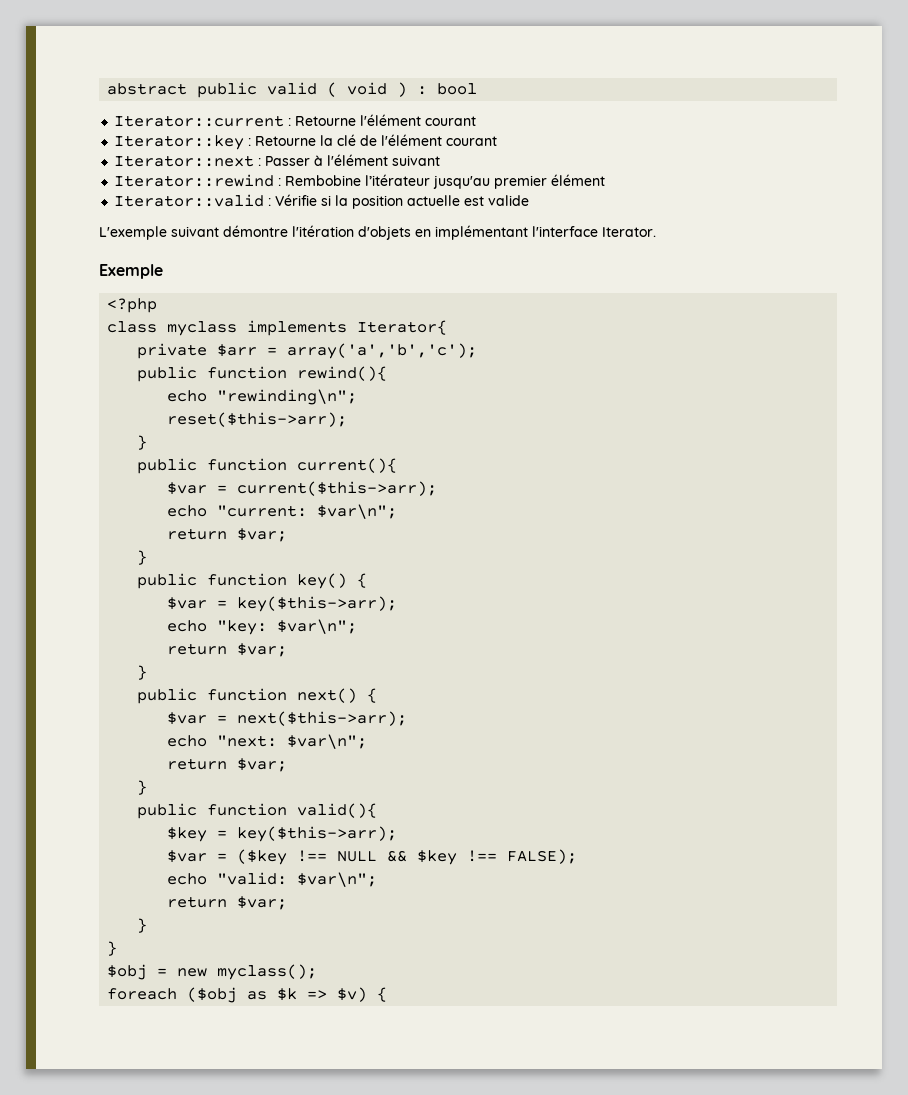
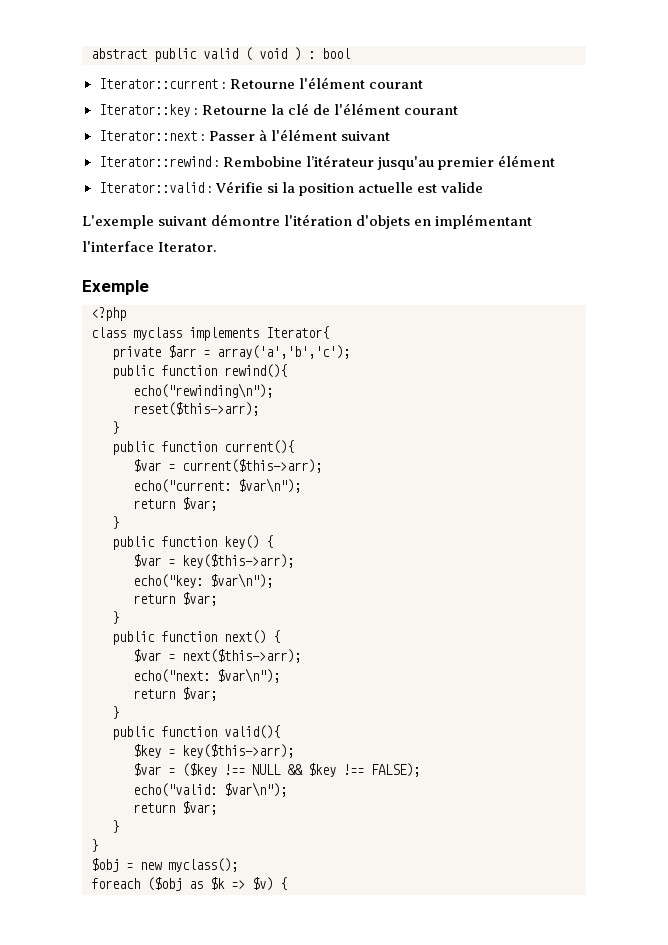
- echo "rewinding\n";
+ echo("rewinding\n");
- echo "current: $var\n";
+ echo("current: $var\n");
- echo "key: $var\n";
+ echo("key: $var\n");
- echo "next: $var\n";
+ echo("next: $var\n");
- echo "valid: $var\n";
+ echo("valid: $var\n");

